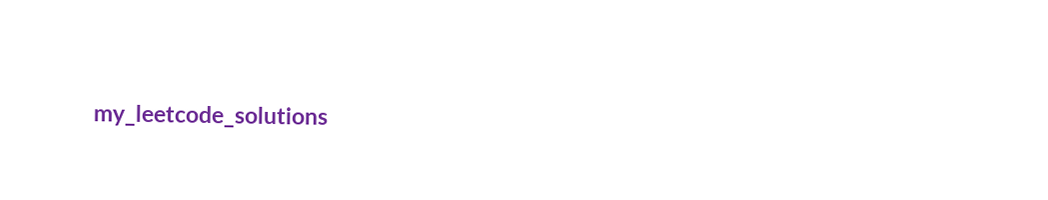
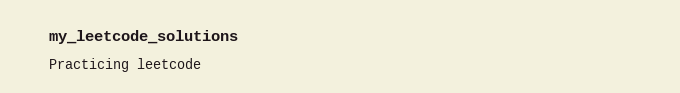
+ Practicing leetcode

